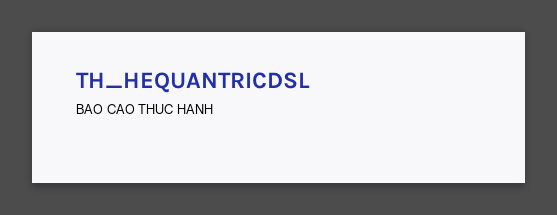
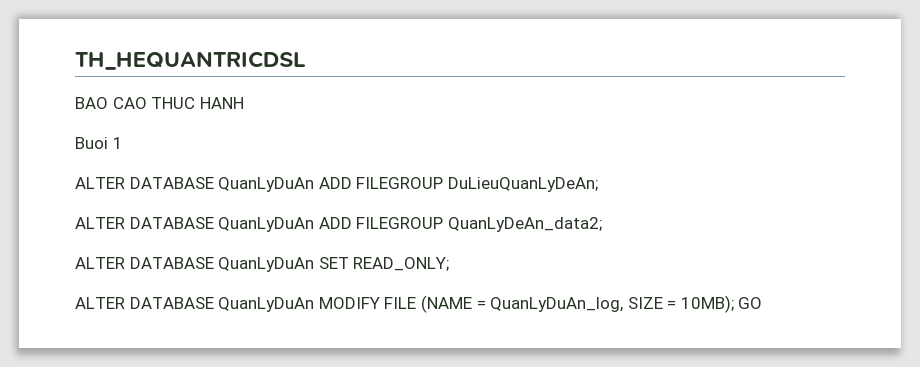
+ Buoi 1
+ ALTER DATABASE QuanLyDuAn ADD FILEGROUP DuLieuQuanLyDeAn;
+ ALTER DATABASE QuanLyDuAn ADD FILEGROUP QuanLyDeAn_data2;
+ ALTER DATABASE QuanLyDuAn SET READ_ONLY;
+ ALTER DATABASE QuanLyDuAn MODIFY FILE (NAME = QuanLyDuAn_log, SIZE = 10MB); GO

